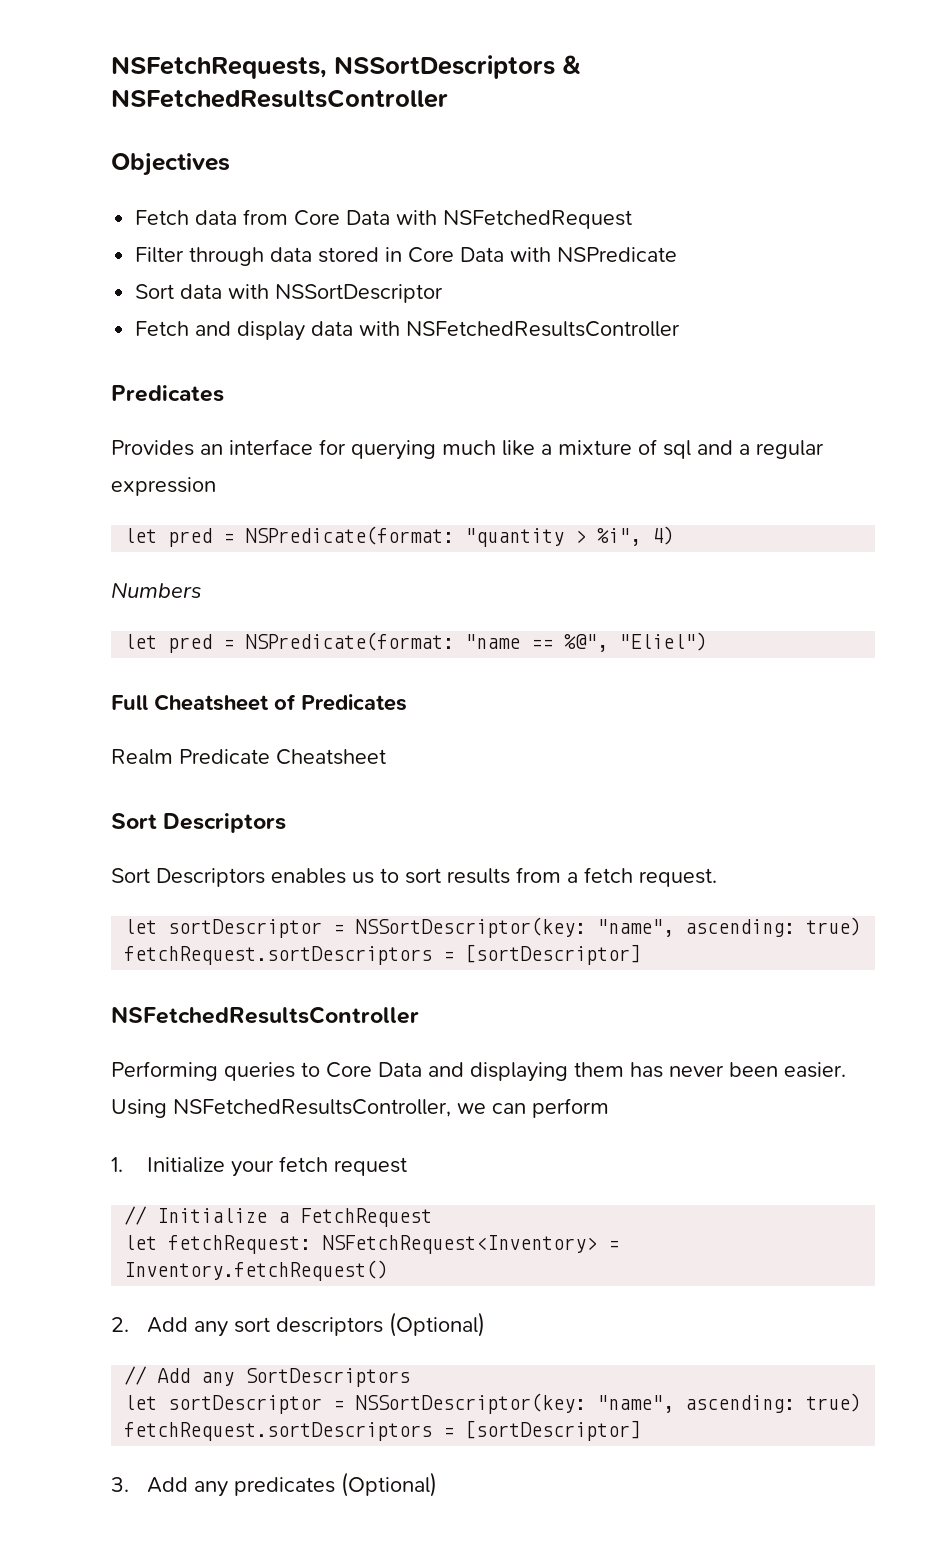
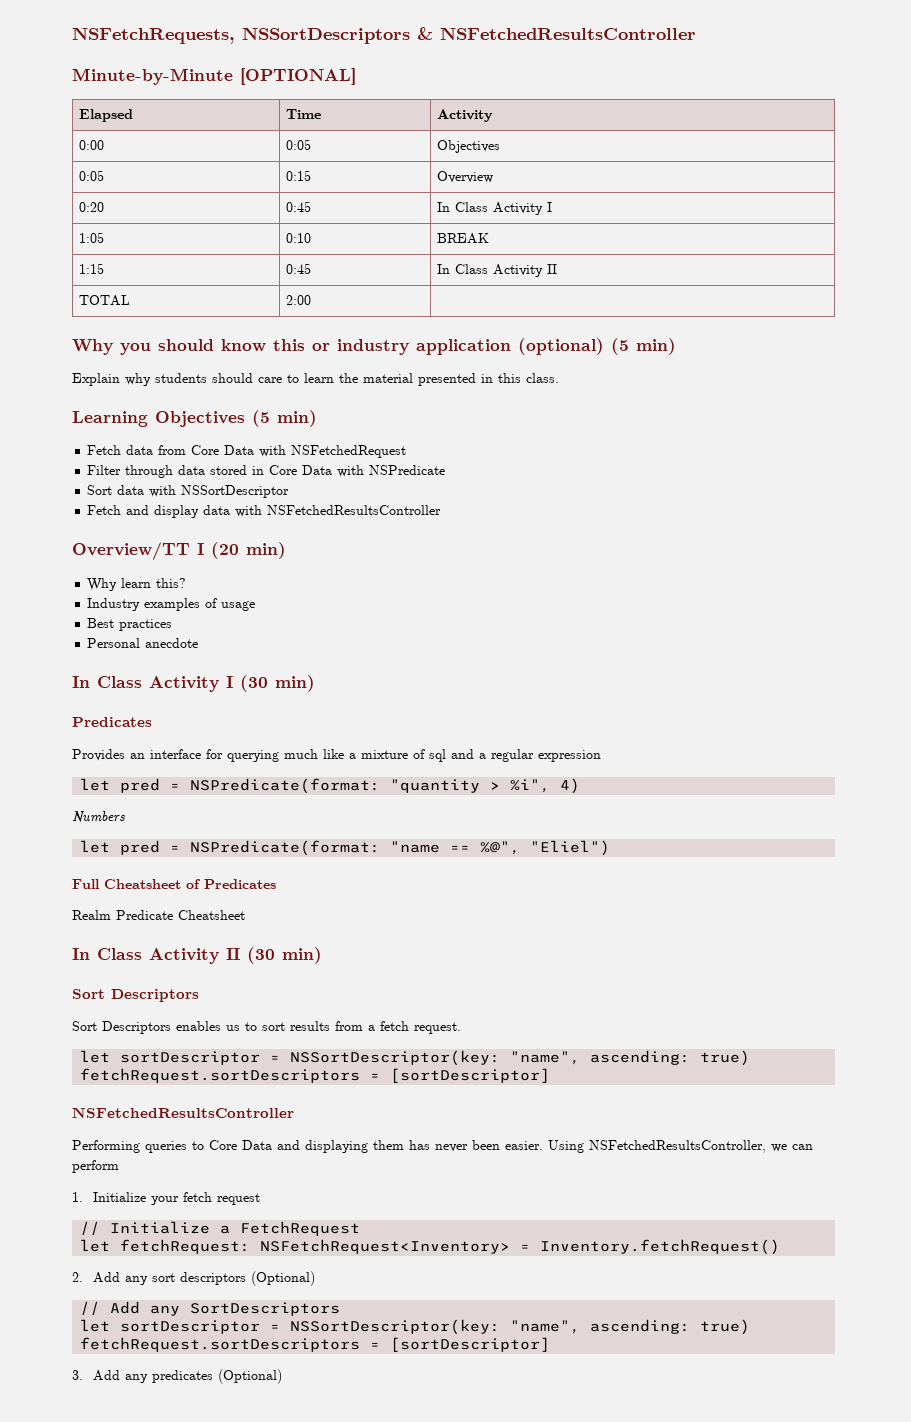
- Objectives
+ Minute-by-Minute [OPTIONAL]
+ Elapsed | Time | Activity
+ 0:00 | 0:05 | Objectives
+ 0:05 | 0:15 | Overview
+ 0:20 | 0:45 | In Class Activity I
+ 1:05 | 0:10 | BREAK
+ 1:15 | 0:45 | In Class Activity II
+ TOTAL | 2:00 |
+ Why you should know this or industry application (optional) (5 min)
+ Explain why students should care to learn the material presented in this class.
+ Learning Objectives (5 min)
+ Overview/TT I (20 min)
+ Why learn this?
+ Industry examples of usage
+ Best practices
+ Personal anecdote
+ In Class Activity I (30 min)
+ In Class Activity II (30 min)

